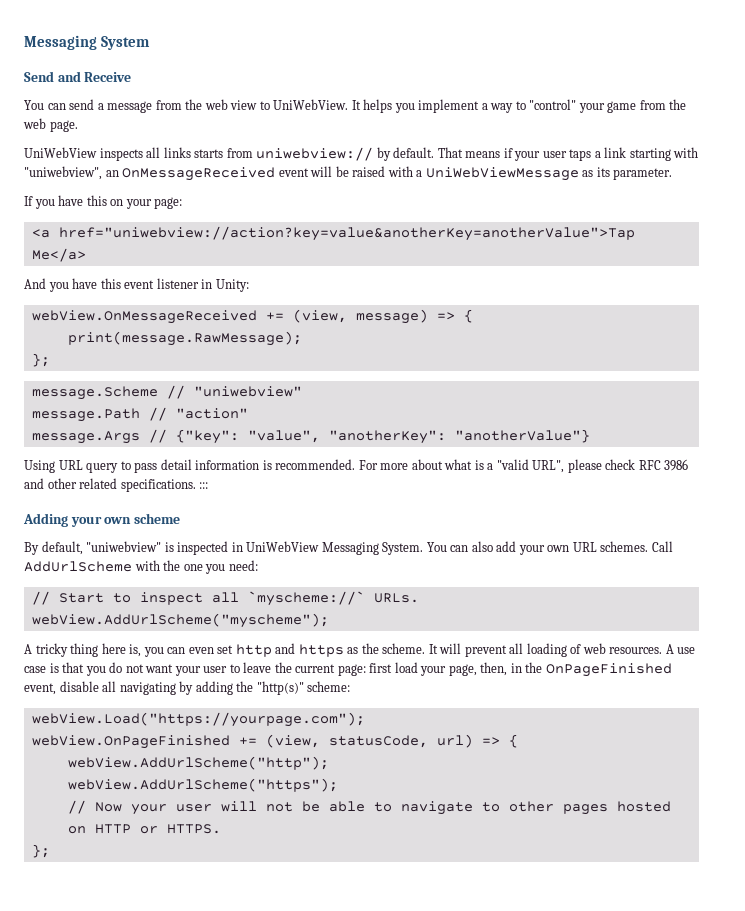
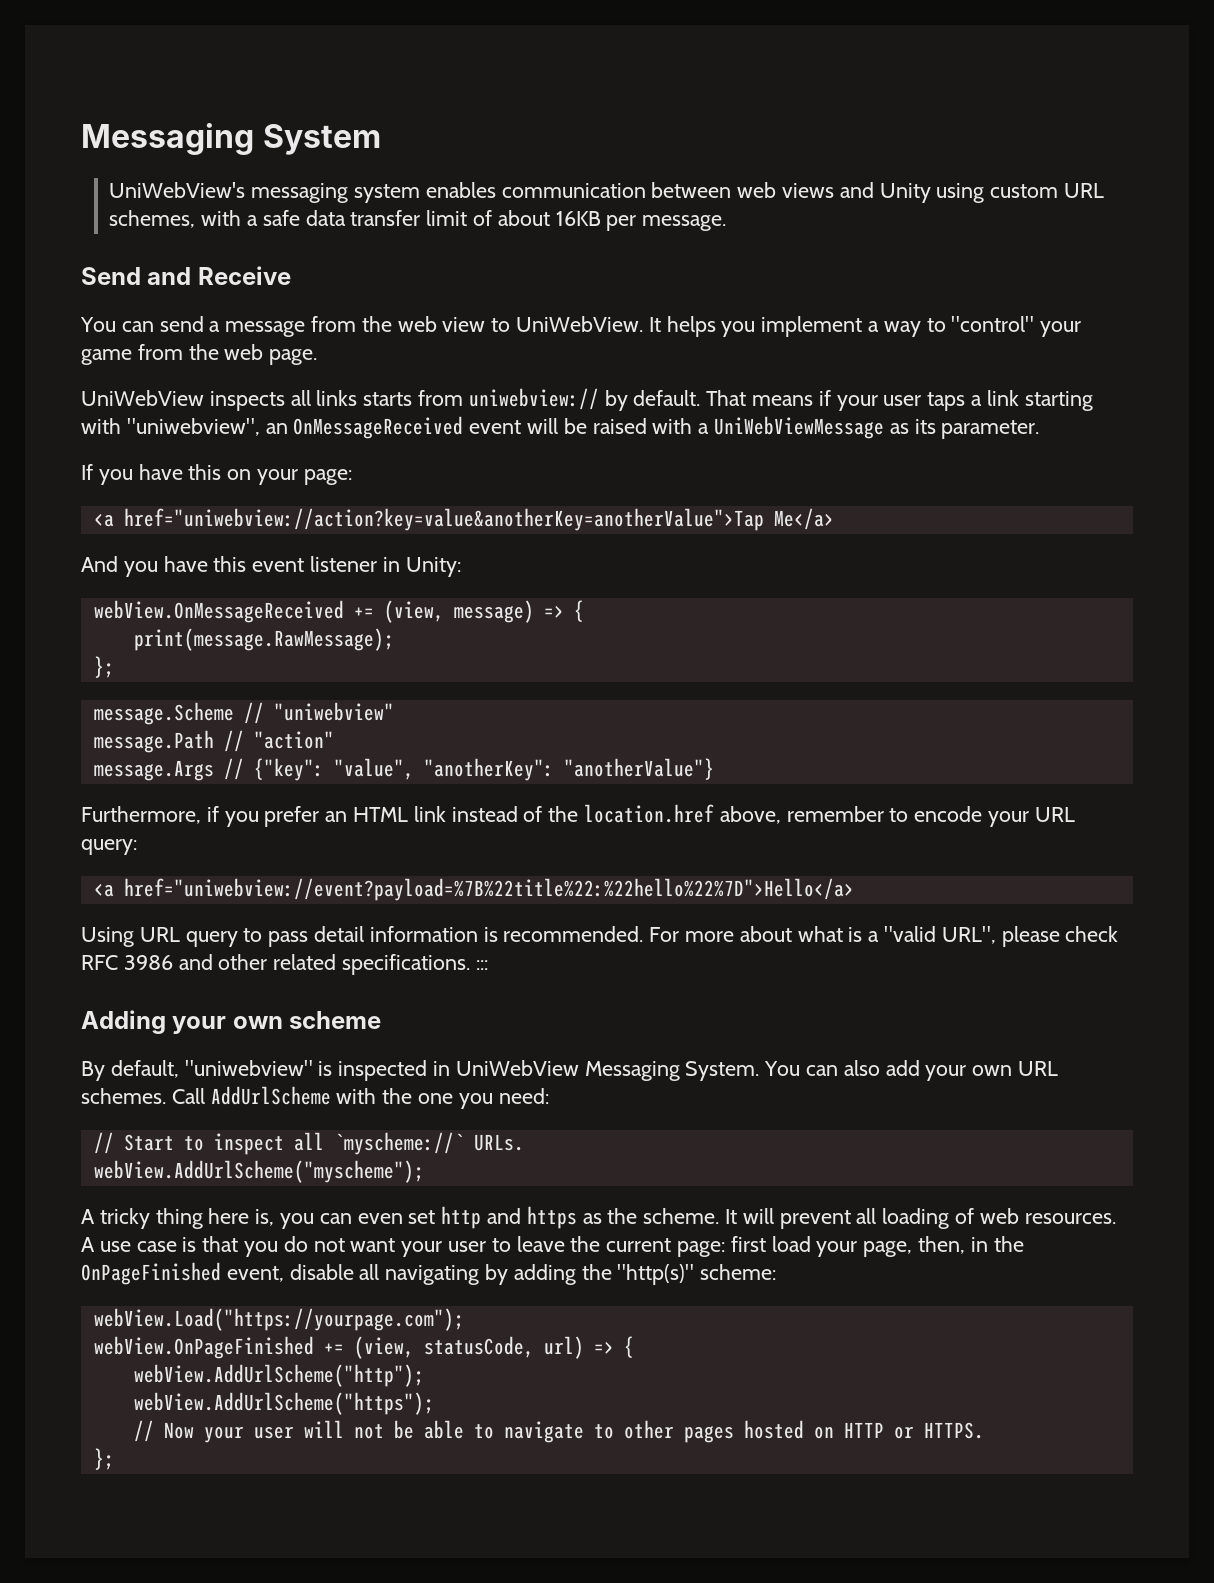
+ UniWebView's messaging system enables communication between web views and Unity using custom URL schemes, with a safe data transfer limit of about 16KB per message.
+ Furthermore, if you prefer an HTML link instead of the location.href above, remember to encode your URL query:
+ <a href="uniwebview://event?payload=%7B%22title%22:%22hello%22%7D">Hello</a>

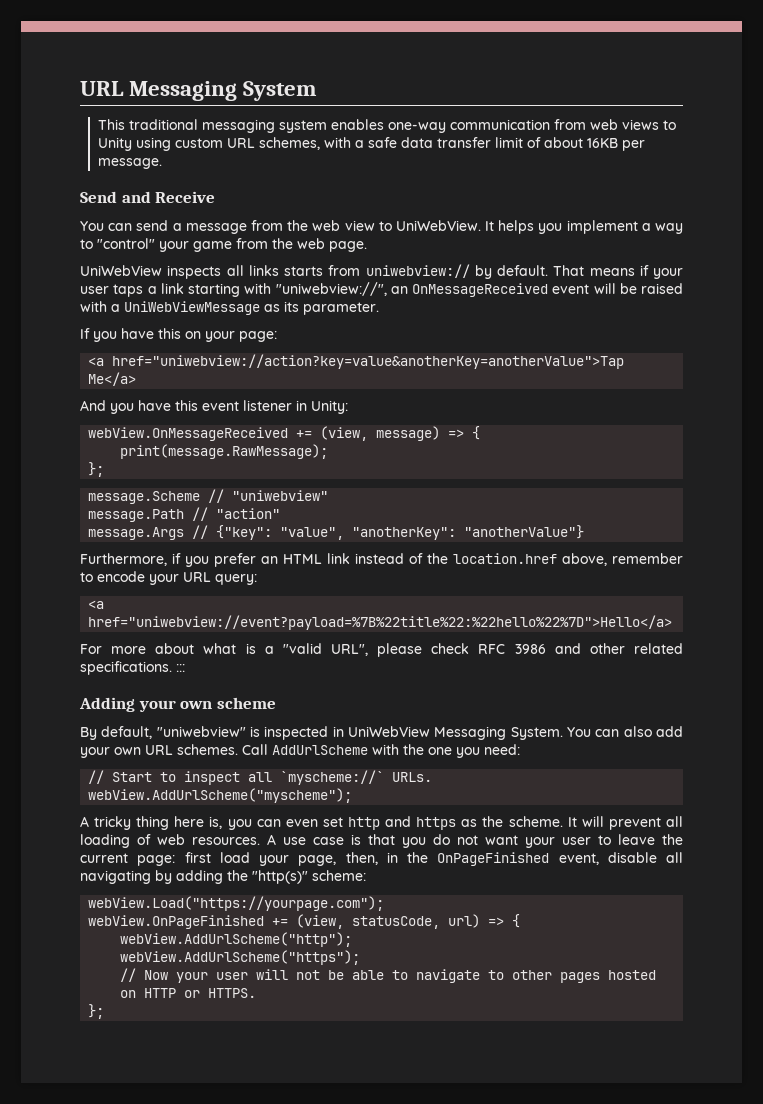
- Messaging System
+ URL Messaging System
- UniWebView's messaging system enables communication between web views and Unity using custom URL schemes, with a safe data transfer limit of about 16KB per message.
+ This traditional messaging system enables one-way communication from web views to Unity using custom URL schemes, with a safe data transfer limit of about 16KB per message.
- That means if your user taps a link starting with "uniwebview", an OnMessageReceived event will be raised with a UniWebViewMessage as its parameter.
+ That means if your user taps a link starting with "uniwebview://", an OnMessageReceived event will be raised with a UniWebViewMessage as its parameter.
- Using URL query to pass detail information is recommended.

